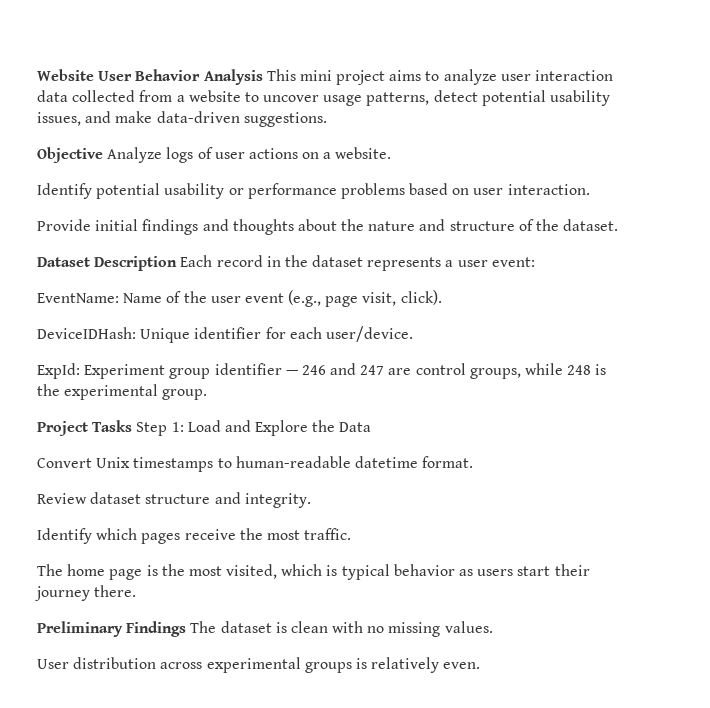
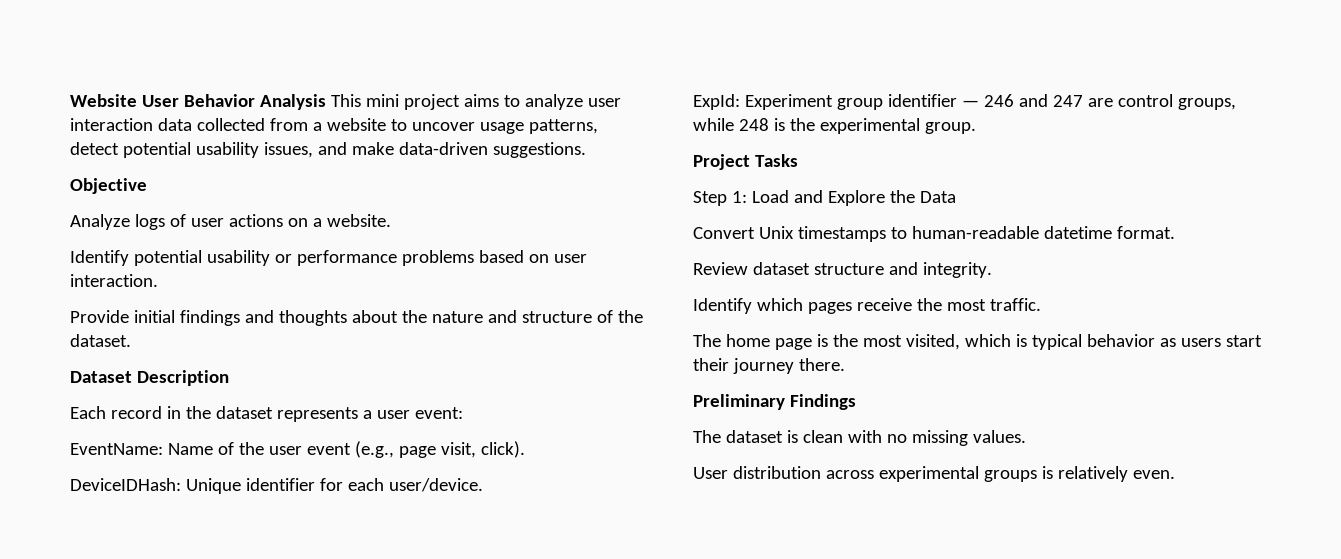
- Objective Analyze logs of user actions on a website.
+ Objective
+ Analyze logs of user actions on a website.
- Dataset Description Each record in the dataset represents a user event:
+ Dataset Description
+ Each record in the dataset represents a user event:
- Project Tasks Step 1: Load and Explore the Data
+ Project Tasks
+ Step 1: Load and Explore the Data
- Preliminary Findings The dataset is clean with no missing values.
+ Preliminary Findings
+ The dataset is clean with no missing values.

